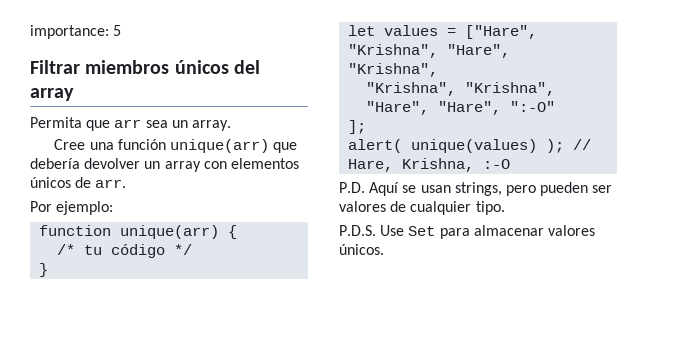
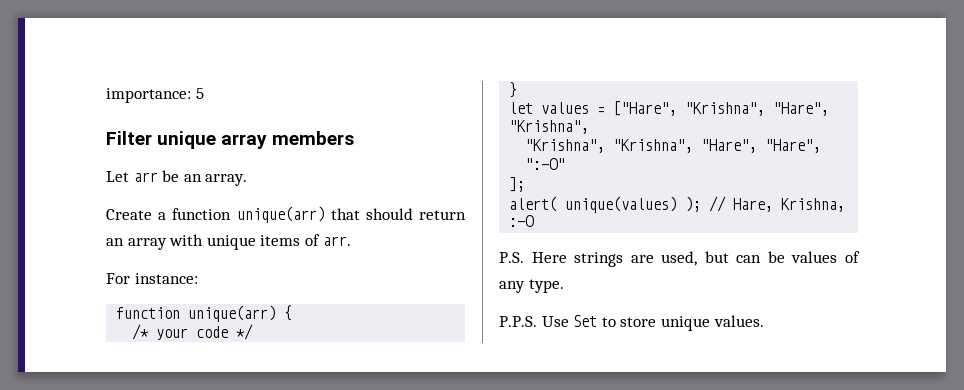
- Filtrar miembros únicos del array
- Permita que arr sea un array.
- Cree una función unique(arr) que debería devolver un array con elementos únicos de arr.
+ Filter unique array members
+ Let arr be an array.
+ Create a function unique(arr) that should return an array with unique items of arr.
- Por ejemplo:
+ For instance:
- /* tu código */
+ /* your code */
- P.D. Aquí se usan strings, pero pueden ser valores de cualquier tipo.
- P.D.S. Use Set para almacenar valores únicos.
+ P.S. Here strings are used, but can be values of any type.
+ P.P.S. Use Set to store unique values.

